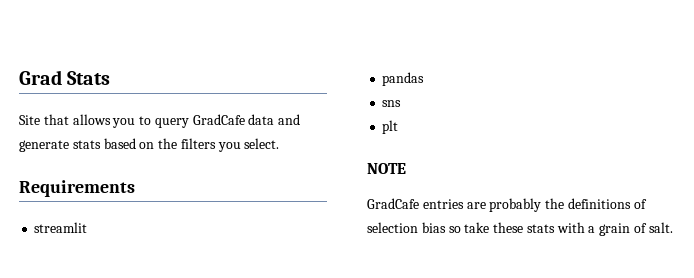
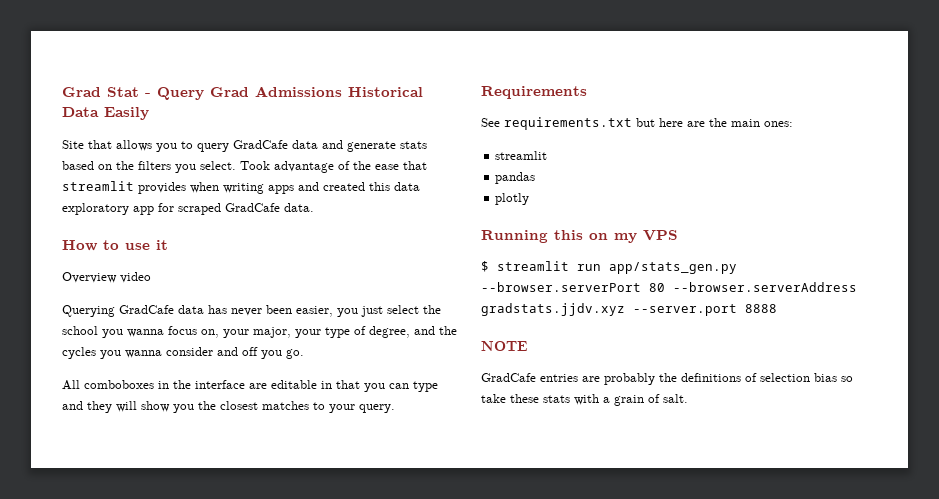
- Grad Stats
+ Grad Stat - Query Grad Admissions Historical Data Easily
- Site that allows you to query GradCafe data and generate stats based on the filters you select.
+ Site that allows you to query GradCafe data and generate stats based on the filters you select. Took advantage of the ease that streamlit provides when writing apps and created this data exploratory app for scraped GradCafe data.
+ How to use it
+ Overview video
+ Querying GradCafe data has never been easier, you just select the school you wanna focus on, your major, your type of degree, and the cycles you wanna consider and off you go.
+ All comboboxes in the interface are editable in that you can type and they will show you the closest matches to your query.
  Requirements
+ See requirements.txt but here are the main ones:
  streamlit
  pandas
- sns
- plt
+ plotly
+ Running this on my VPS
+ $ streamlit run app/stats_gen.py --browser.serverPort 80 --browser.serverAddress gradstats.jjdv.xyz --server.port 8888

